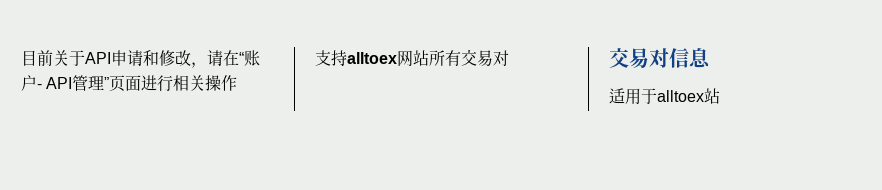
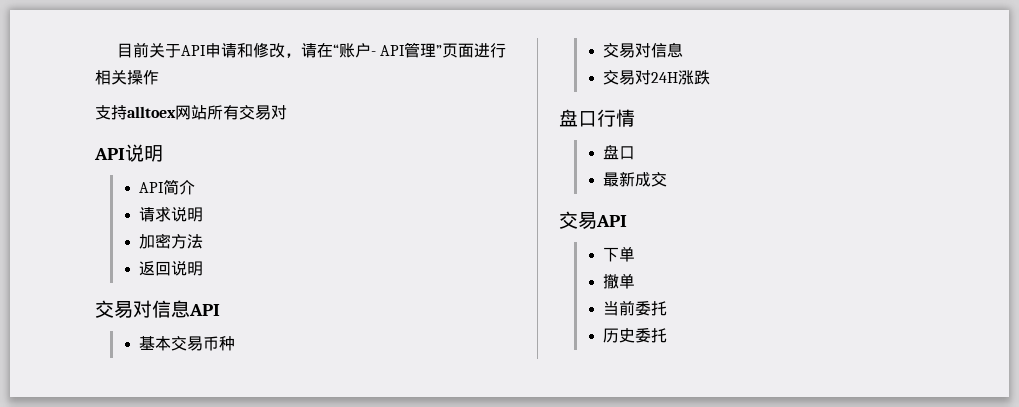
+ API说明
+ API简介
+ 请求说明
+ 加密方法
+ 返回说明
+ 交易对信息API
+ 基本交易币种
  交易对信息
- 适用于alltoex站
+ 交易对24H涨跌
+ 盘口行情
+ 盘口
+ 最新成交
+ 交易API
+ 下单
+ 撤单
+ 当前委托
+ 历史委托

